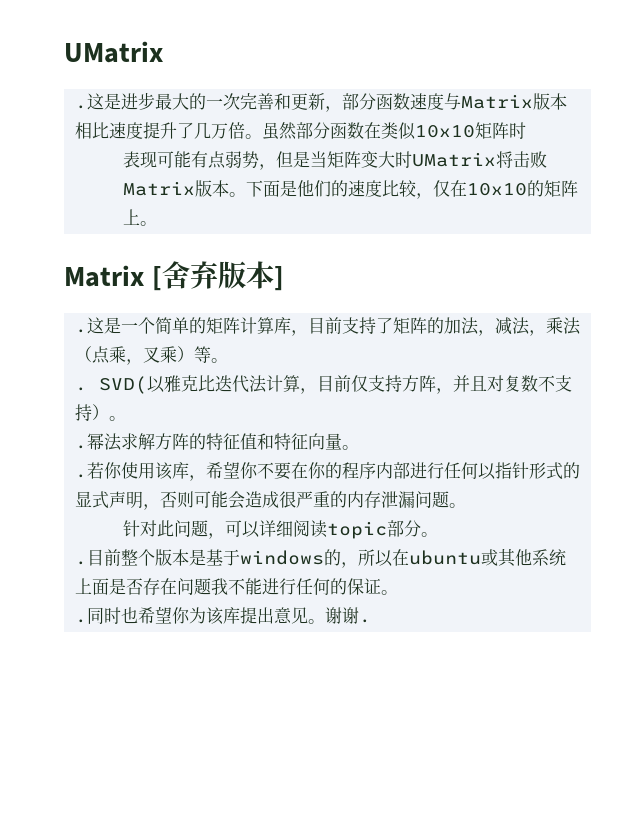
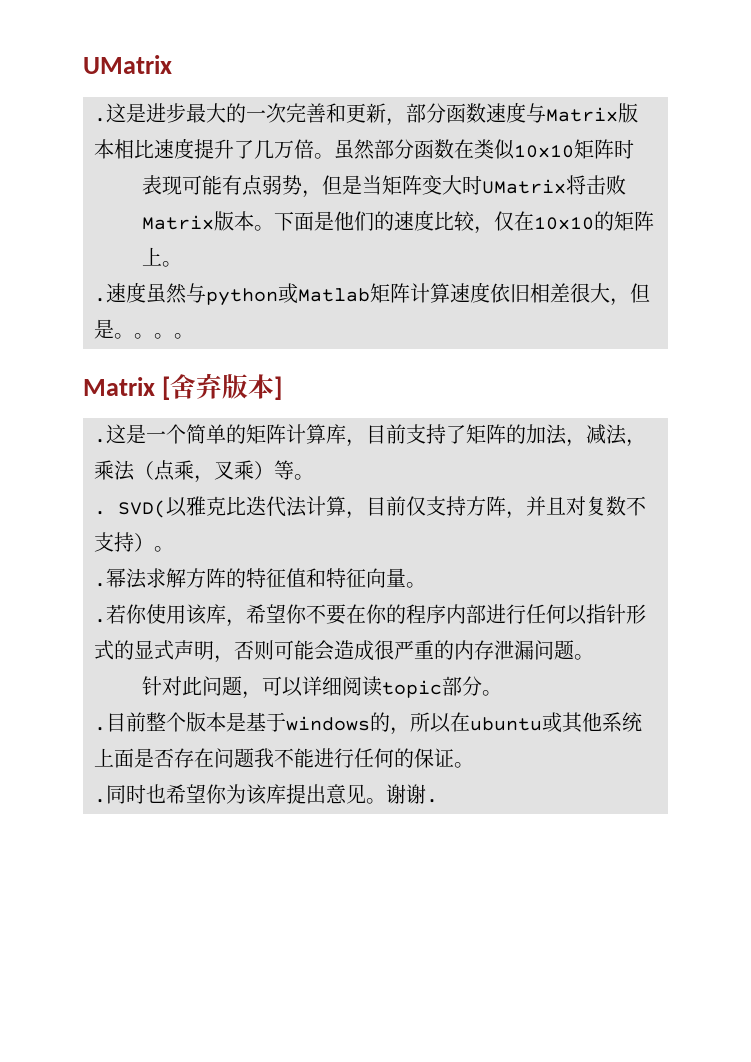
+ .速度虽然与python或Matlab矩阵计算速度依旧相差很大，但是。。。。

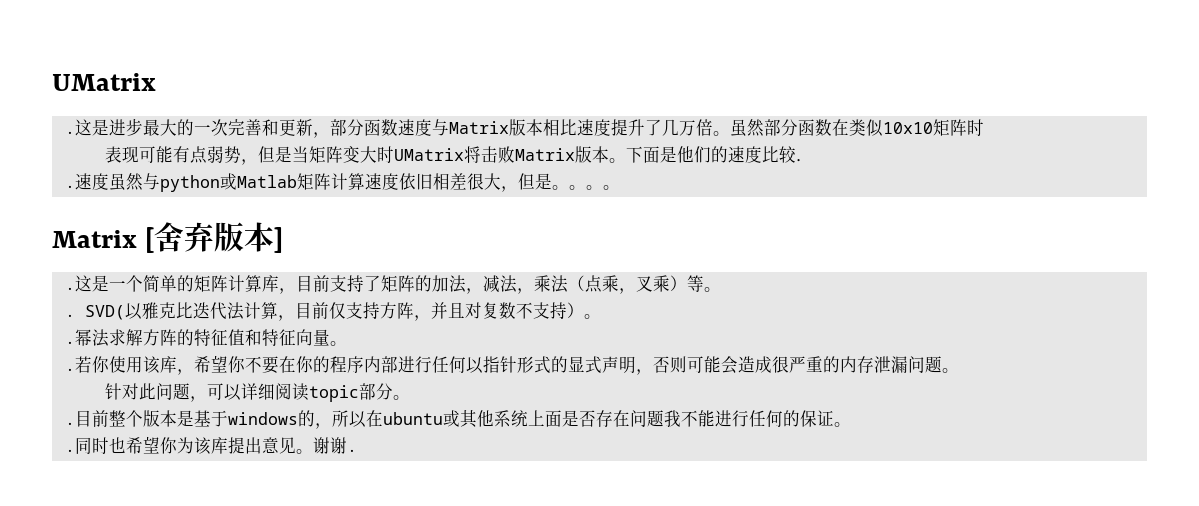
- 下面是他们的速度比较，仅在10x10的矩阵上。
+ 下面是他们的速度比较．

